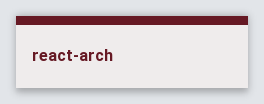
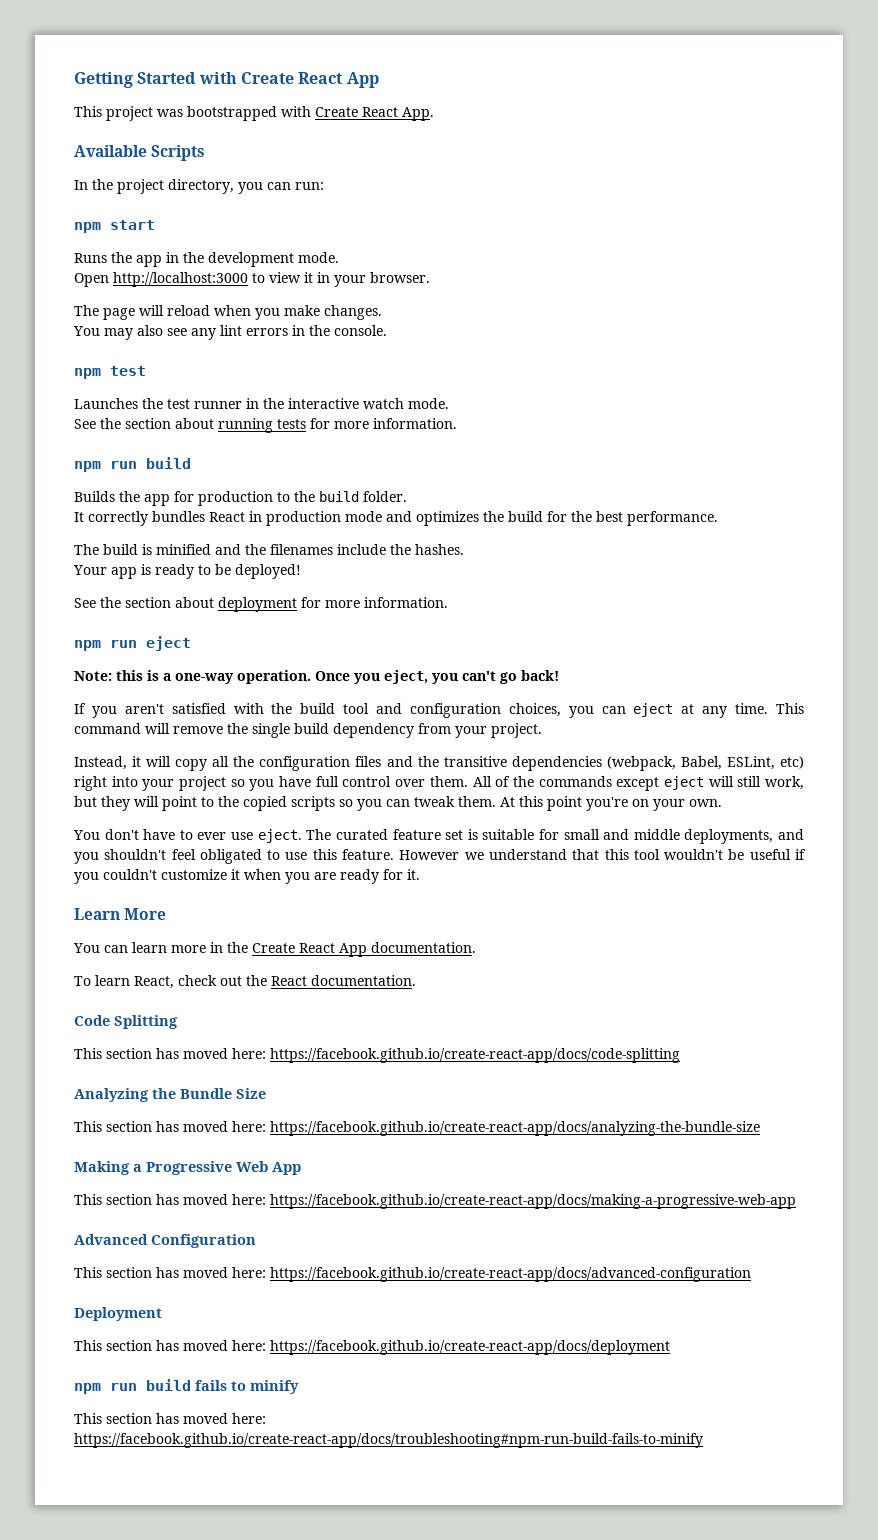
- react-arch
+ Getting Started with Create React App
+ This project was bootstrapped with Create React App.
+ Available Scripts
+ In the project directory, you can run:
+ npm start
+ Runs the app in the development mode.
+ Open http://localhost:3000 to view it in your browser.
+ The page will reload when you make changes.
+ You may also see any lint errors in the console.
+ npm test
+ Launches the test runner in the interactive watch mode.
+ See the section about running tests for more information.
+ npm run build
+ Builds the app for production to the build folder.
+ It correctly bundles React in production mode and optimizes the build for the best performance.
+ The build is minified and the filenames include the hashes.
+ Your app is ready to be deployed!
+ See the section about deployment for more information.
+ npm run eject
+ Note: this is a one-way operation. Once you eject, you can't go back!
+ If you aren't satisfied with the build tool and configuration choices, you can eject at any time. This command will remove the single build dependency from your project.
+ Instead, it will copy all the configuration files and the transitive dependencies (webpack, Babel, ESLint, etc) right into your project so you have full control over them. All of the commands except eject will still work, but they will point to the copied scripts so you can tweak them. At this point you're on your own.
+ You don't have to ever use eject. The curated feature set is suitable for small and middle deployments, and you shouldn't feel obligated to use this feature. However we understand that this tool wouldn't be useful if you couldn't customize it when you are ready for it.
+ Learn More
+ You can learn more in the Create React App documentation.
+ To learn React, check out the React documentation.
+ Code Splitting
+ This section has moved here: https://facebook.github.io/create-react-app/docs/code-splitting
+ Analyzing the Bundle Size
+ This section has moved here: https://facebook.github.io/create-react-app/docs/analyzing-the-bundle-size
+ Making a Progressive Web App
+ This section has moved here: https://facebook.github.io/create-react-app/docs/making-a-progressive-web-app
+ Advanced Configuration
+ This section has moved here: https://facebook.github.io/create-react-app/docs/advanced-configuration
+ Deployment
+ This section has moved here: https://facebook.github.io/create-react-app/docs/deployment
+ npm run build fails to minify
+ This section has moved here: https://facebook.github.io/create-react-app/docs/troubleshooting#npm-run-build-fails-to-minify

